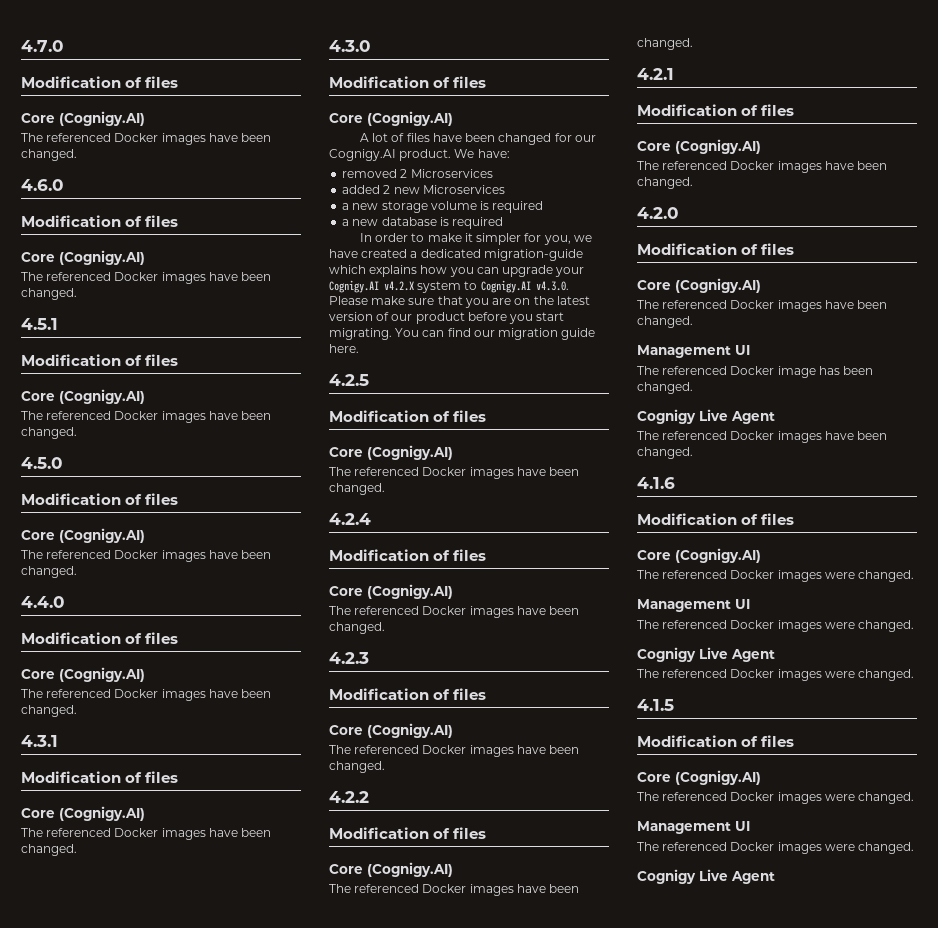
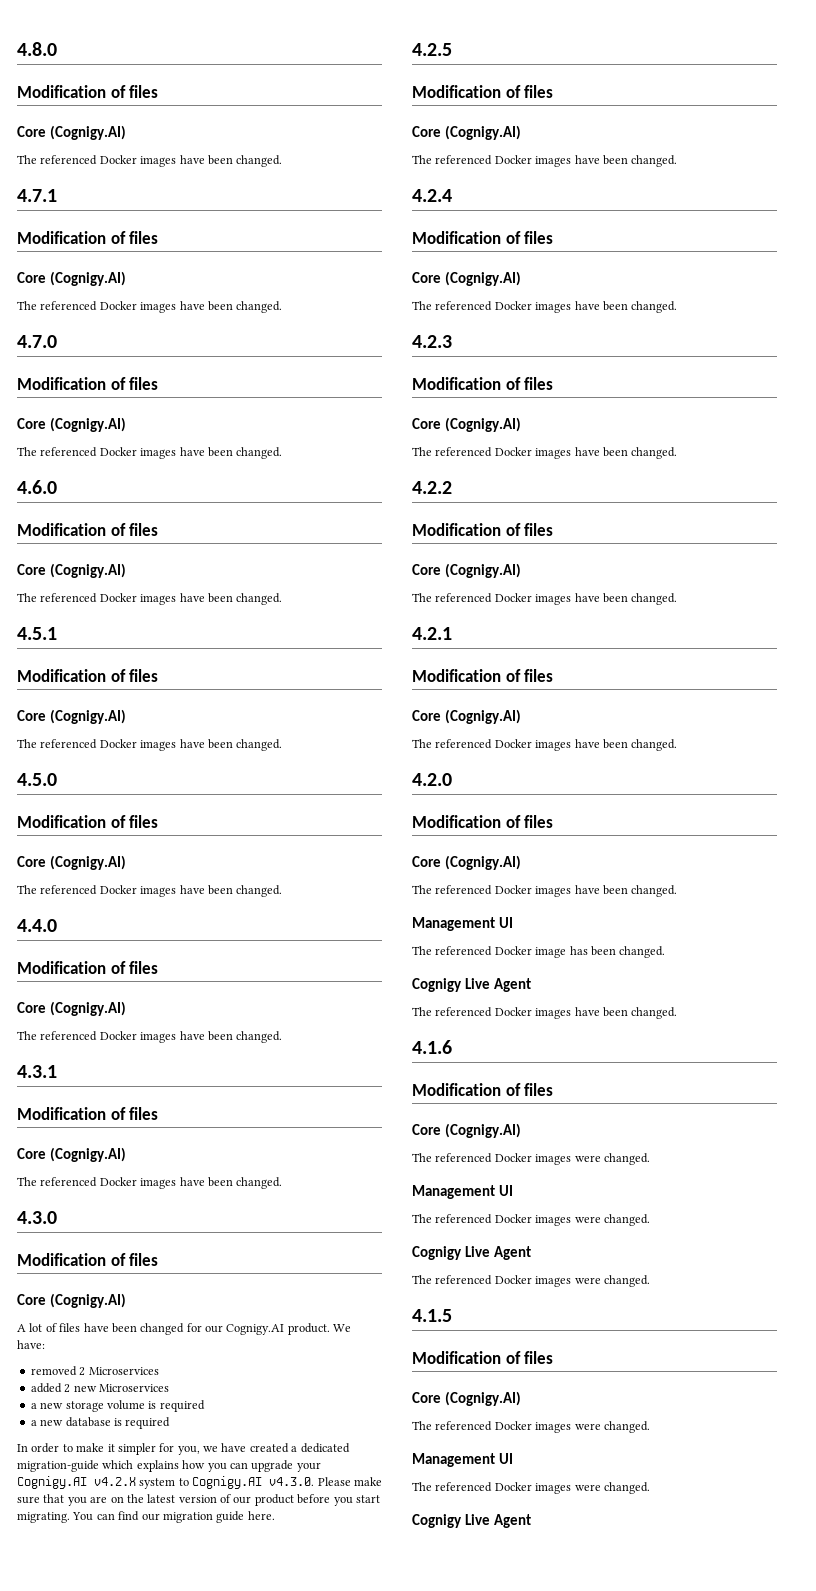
+ 4.8.0
+ Modification of files
+ Core (Cognigy.AI)
+ The referenced Docker images have been changed.
+ 4.7.1
+ Modification of files
+ Core (Cognigy.AI)
+ The referenced Docker images have been changed.

